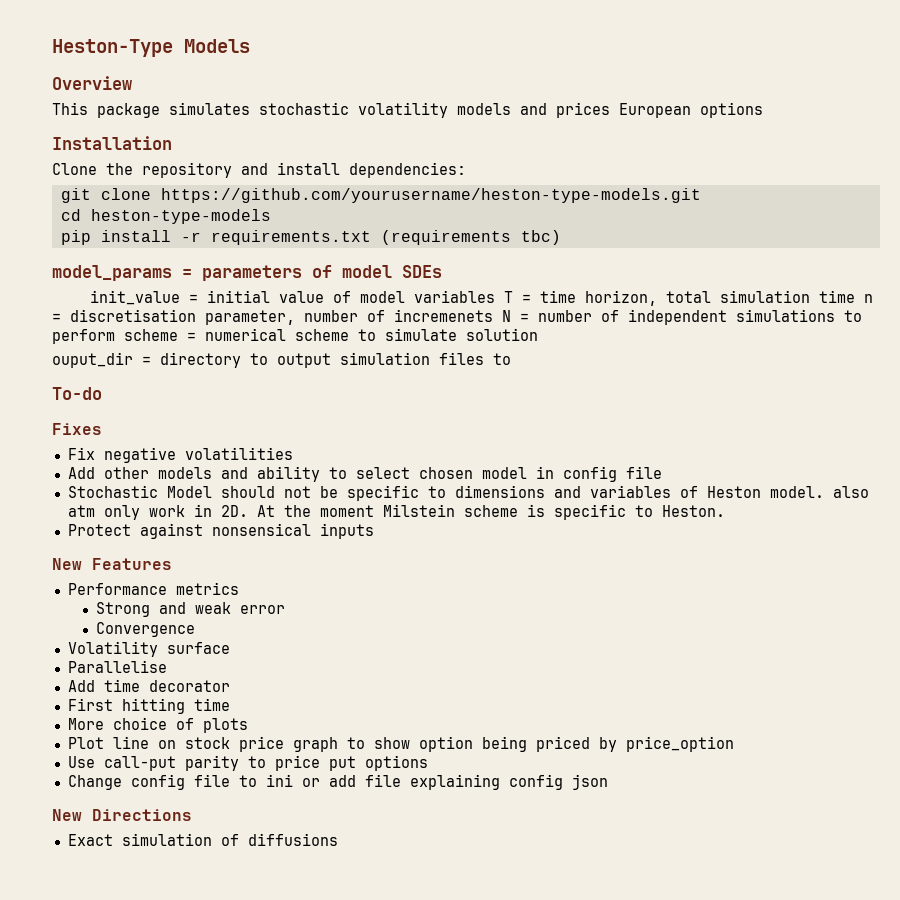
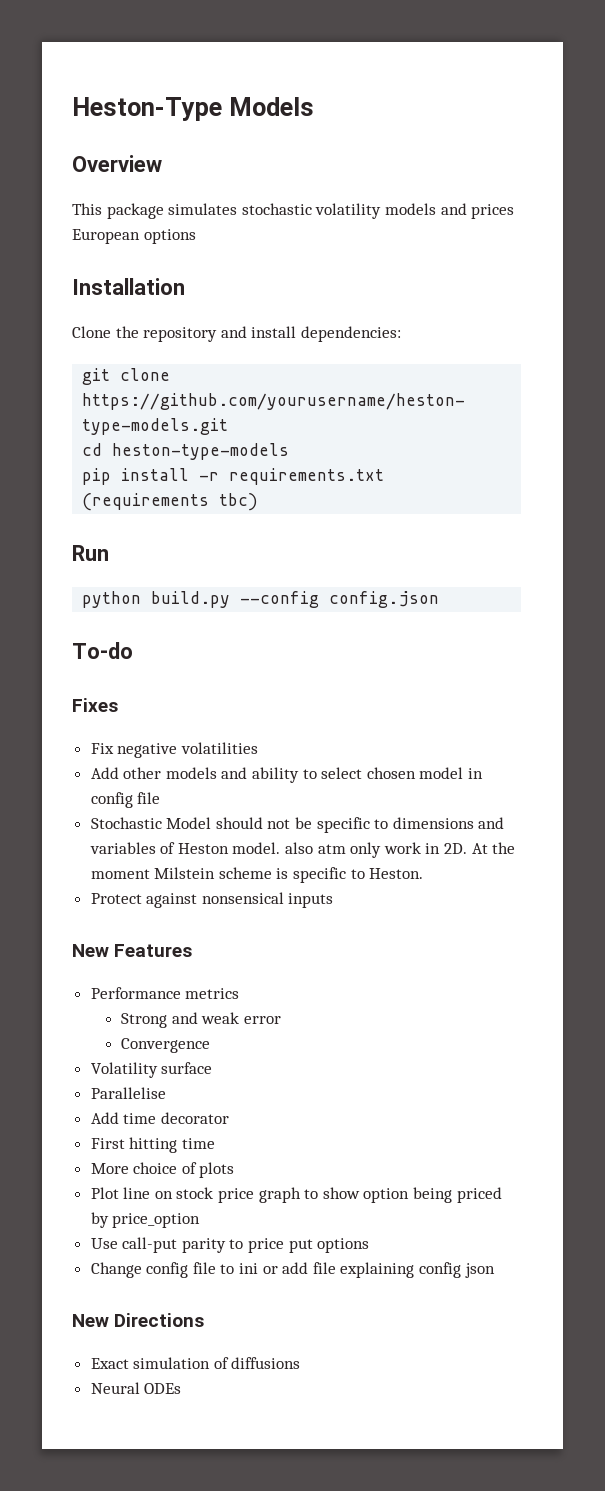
- model_params = parameters of model SDEs
- init_value = initial value of model variables T = time horizon, total simulation time n = discretisation parameter, number of incremenets N = number of independent simulations to perform scheme = numerical scheme to simulate solution
- ouput_dir = directory to output simulation files to
+ Run
+ python build.py --config config.json
+ Neural ODEs

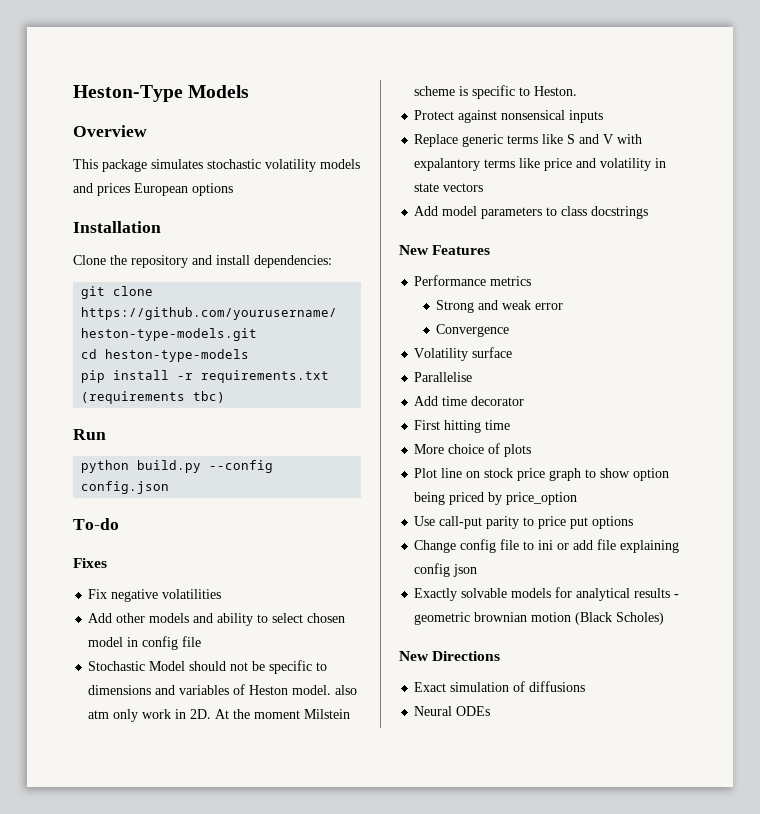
+ Replace generic terms like S and V with expalantory terms like price and volatility in state vectors
+ Add model parameters to class docstrings
+ Exactly solvable models for analytical results - geometric brownian motion (Black Scholes)

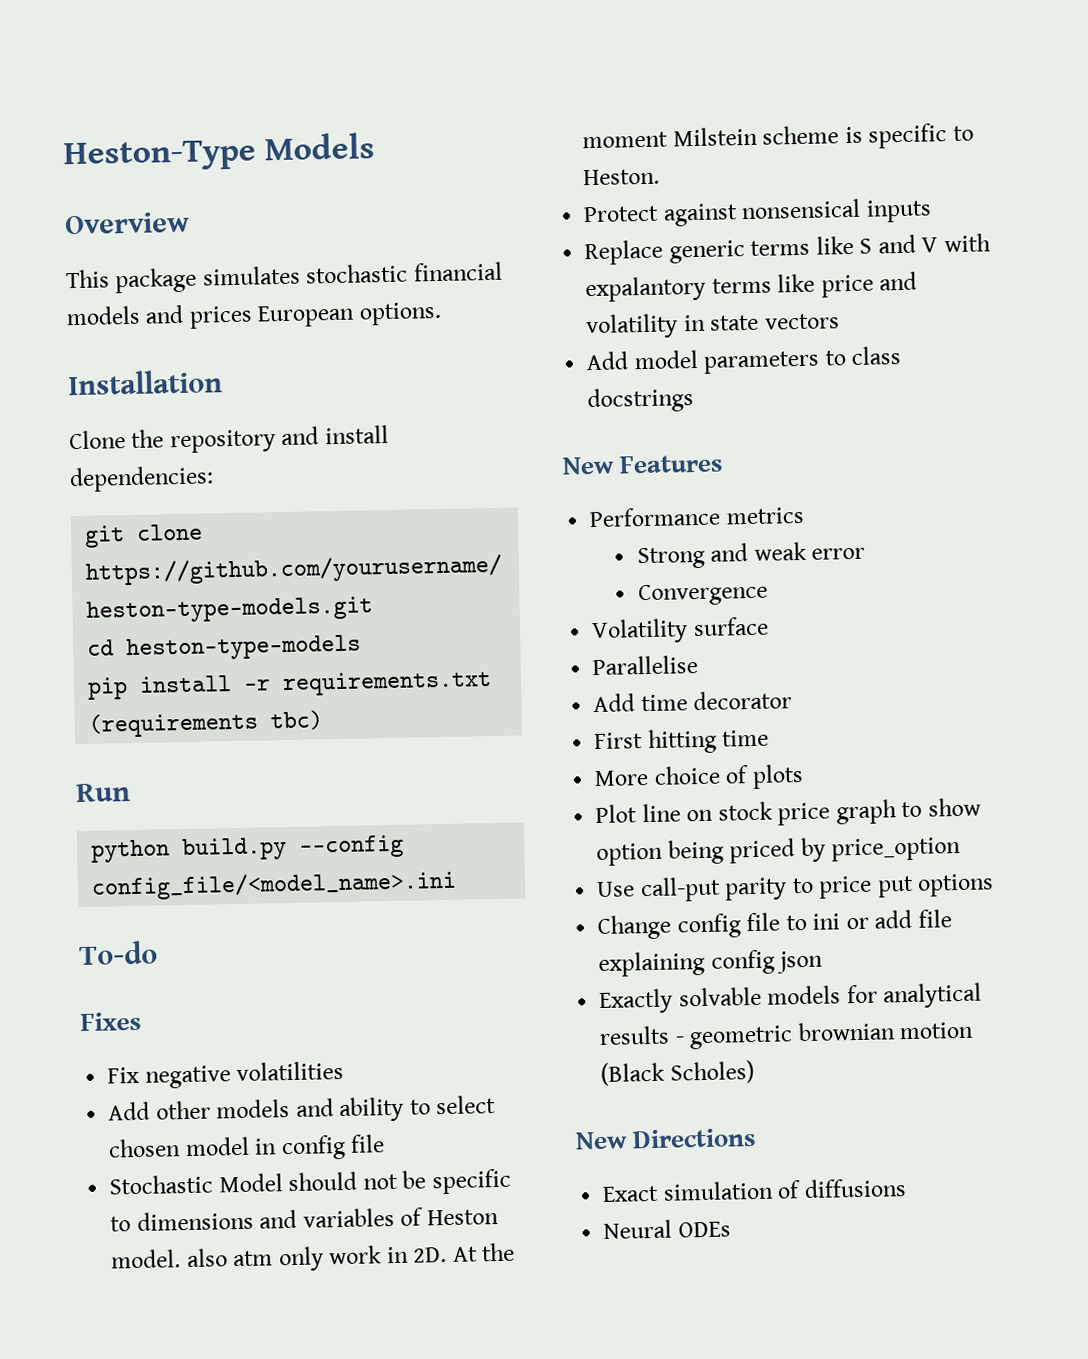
- This package simulates stochastic volatility models and prices European options
+ This package simulates stochastic financial models and prices European options.
- python build.py --config config.json
+ python build.py --config config_file/<model_name>.ini

